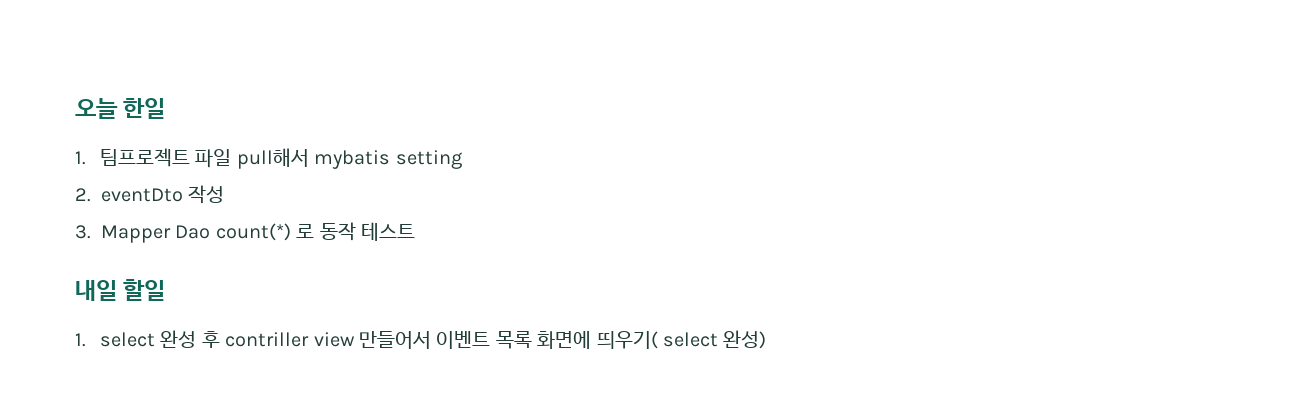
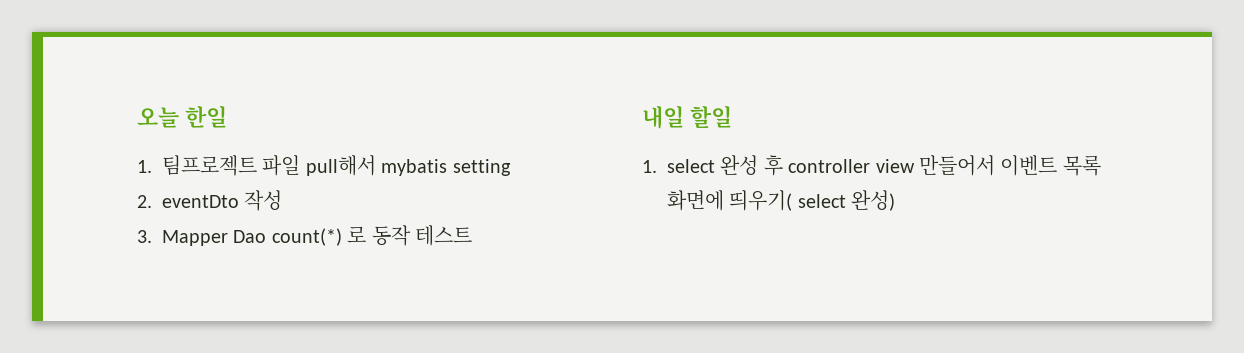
- 1. select 완성 후 contriller view 만들어서 이벤트 목록 화면에 띄우기( select 완성)
+ 1. select 완성 후 controller view 만들어서 이벤트 목록 화면에 띄우기( select 완성)

